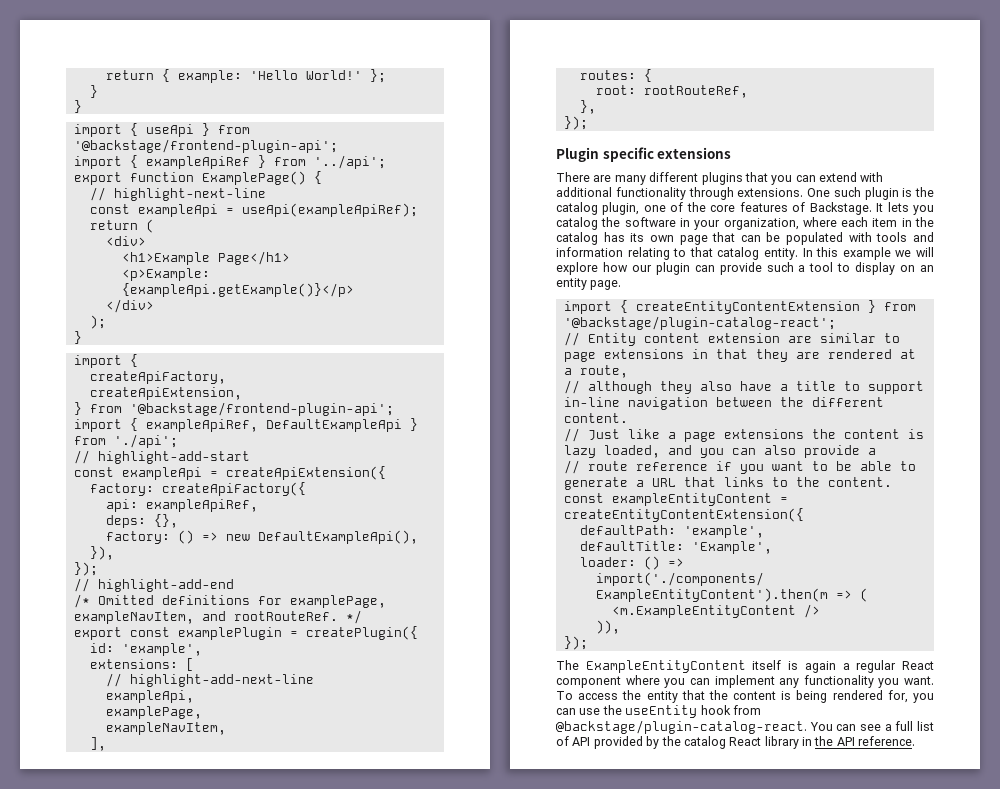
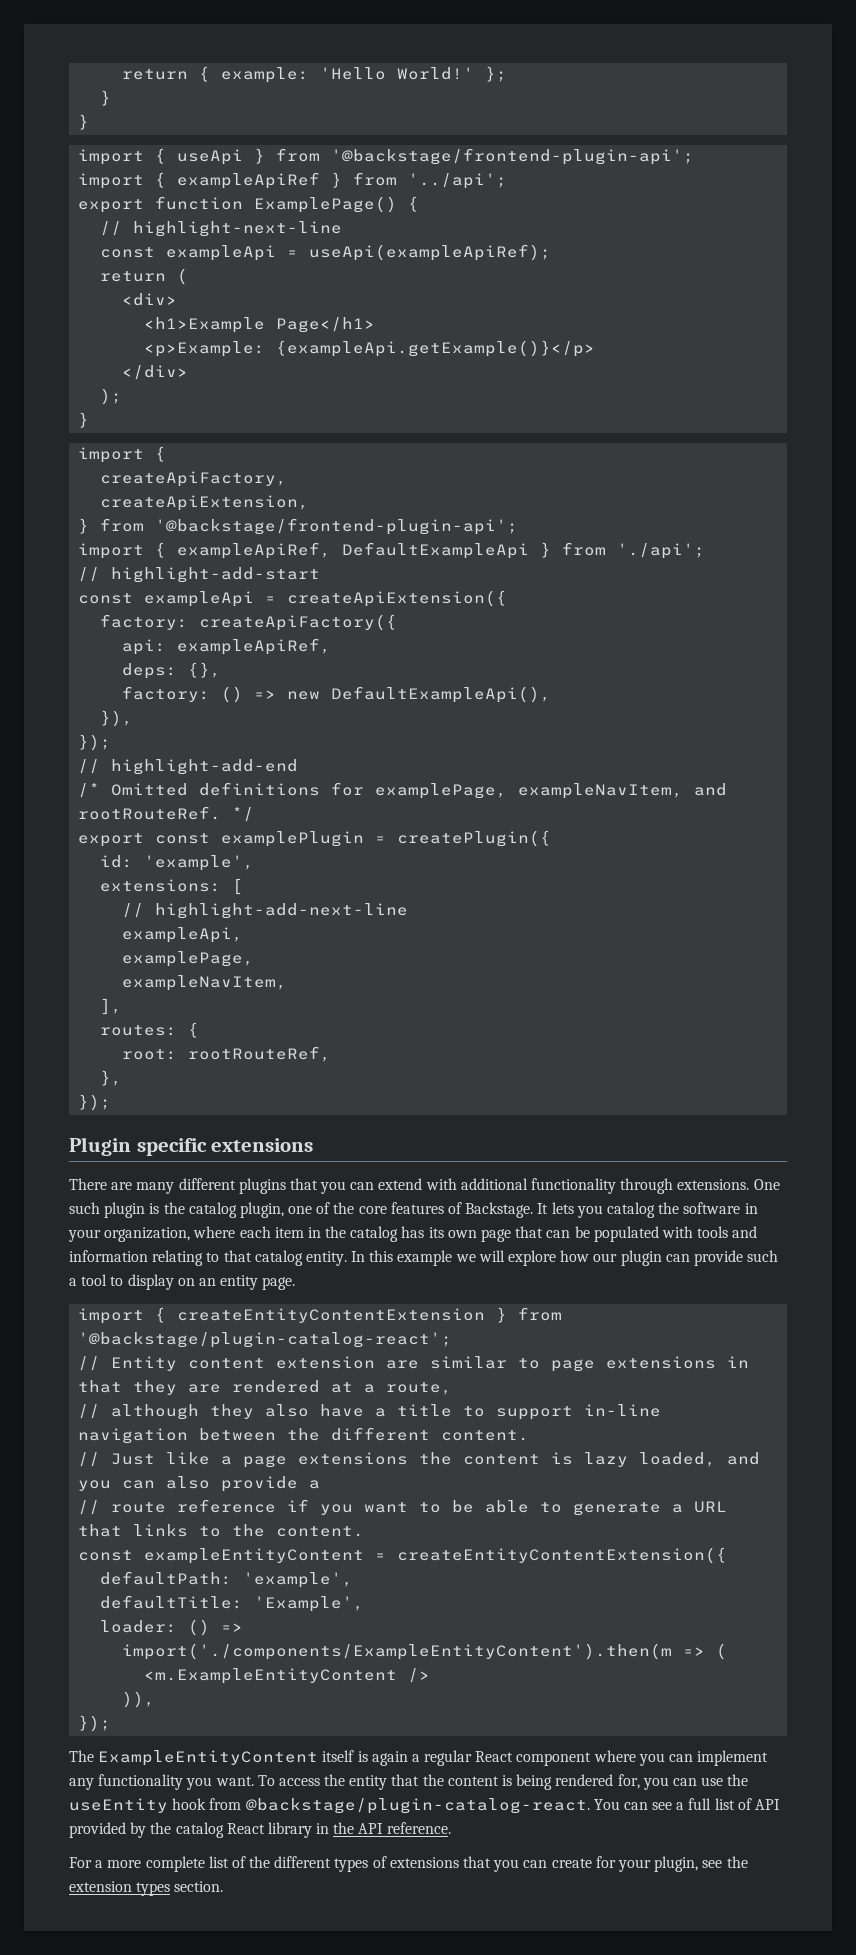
+ For a more complete list of the different types of extensions that you can create for your plugin, see the extension types section.

